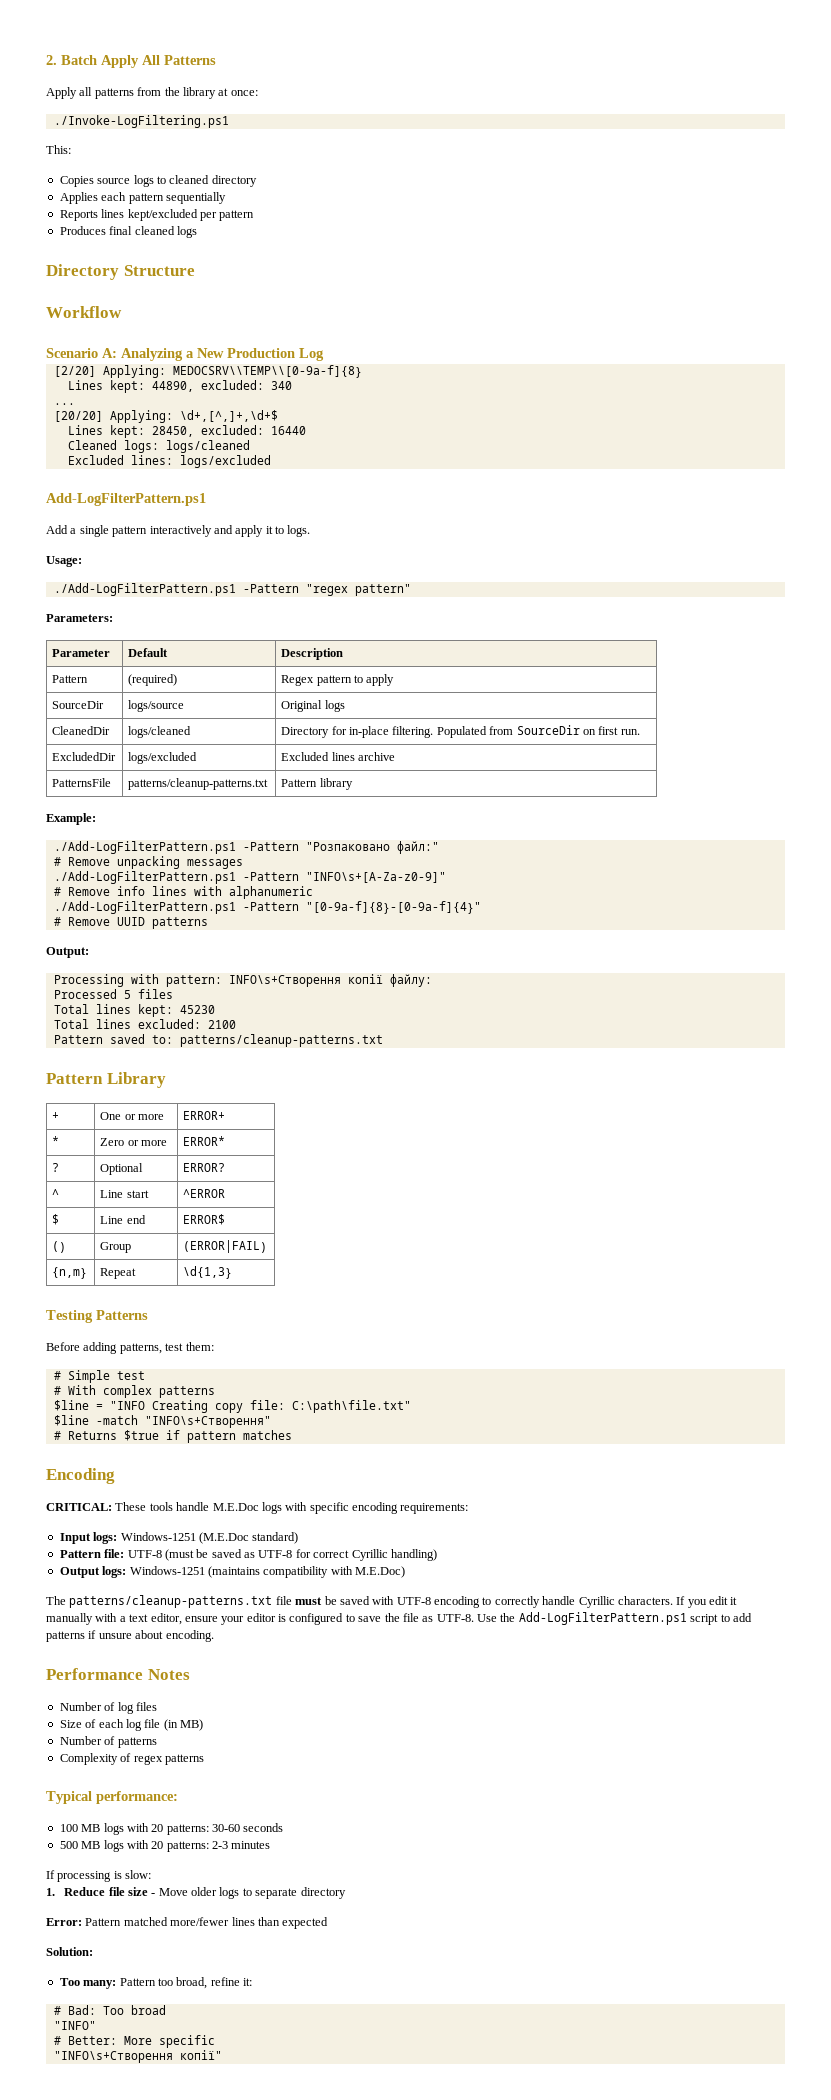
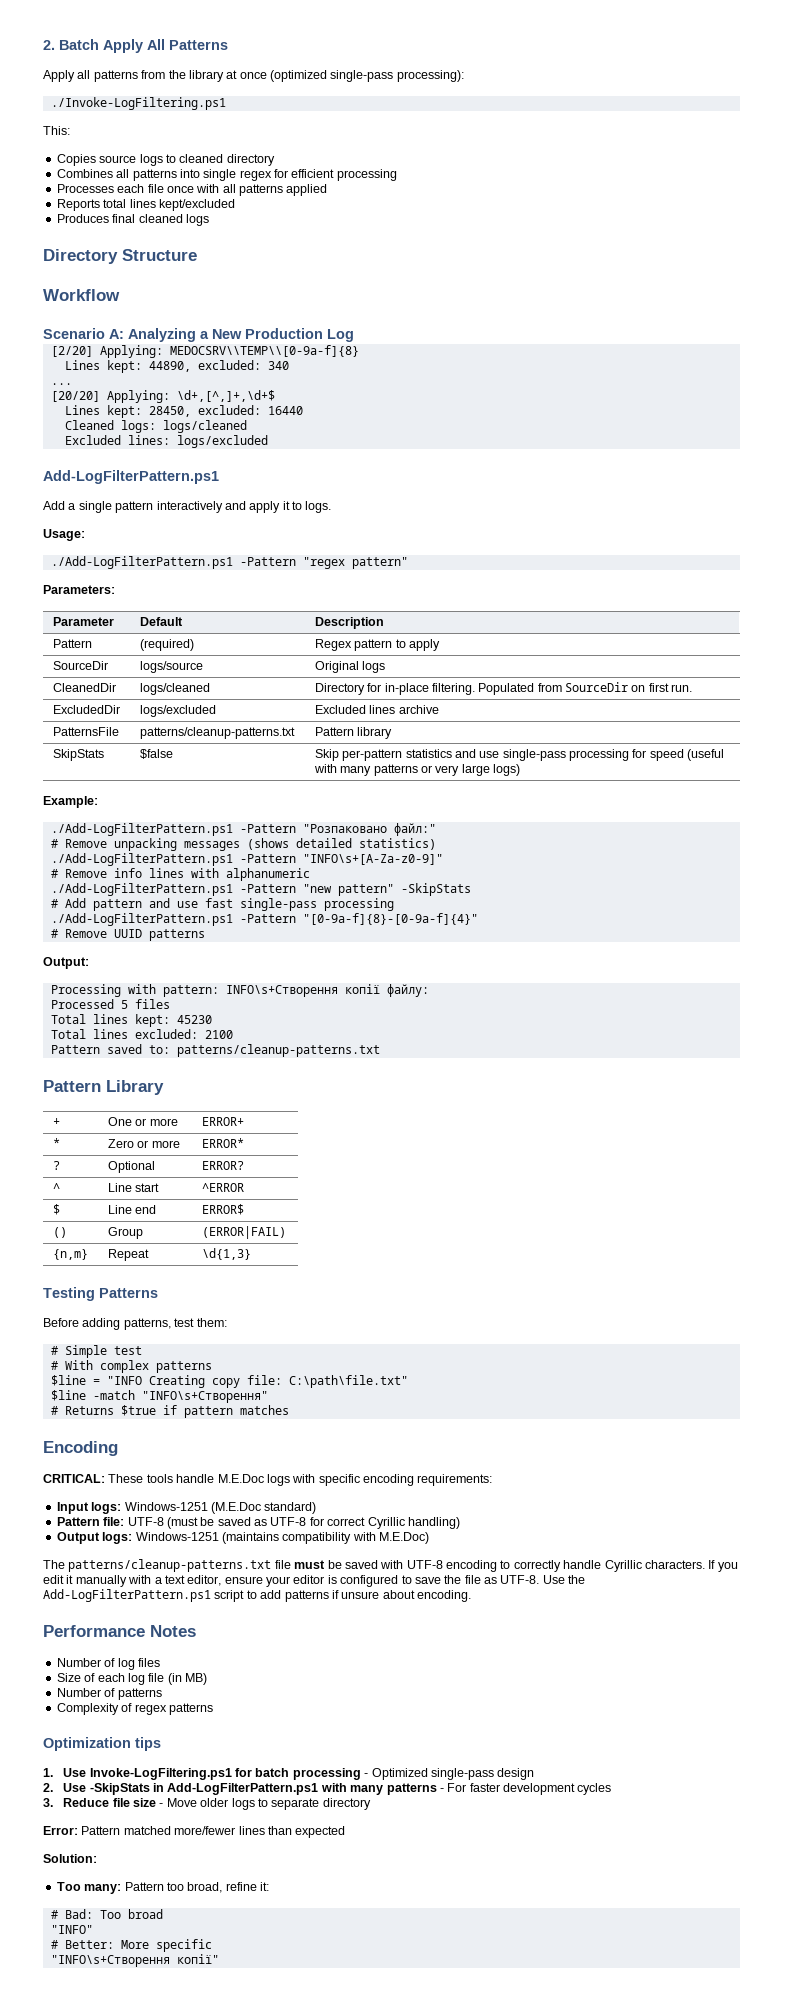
- Apply all patterns from the library at once:
+ Apply all patterns from the library at once (optimized single-pass processing):
- Applies each pattern sequentially
+ Combines all patterns into single regex for efficient processing
+ Processes each file once with all patterns applied
- Reports lines kept/excluded per pattern
+ Reports total lines kept/excluded
+ SkipStats | $false | Skip per-pattern statistics and use single-pass processing for speed (useful with many patterns or very large logs)
- # Remove unpacking messages
+ # Remove unpacking messages (shows detailed statistics)
+ ./Add-LogFilterPattern.ps1 -Pattern "new pattern" -SkipStats
+ # Add pattern and use fast single-pass processing
- Typical performance:
- 100 MB logs with 20 patterns: 30-60 seconds
- 500 MB logs with 20 patterns: 2-3 minutes
- If processing is slow:
- 1. Reduce file size - Move older logs to separate directory
+ Optimization tips
+ 1. Use Invoke-LogFiltering.ps1 for batch processing - Optimized single-pass design
+ 2. Use -SkipStats in Add-LogFilterPattern.ps1 with many patterns - For faster development cycles
+ 3. Reduce file size - Move older logs to separate directory

